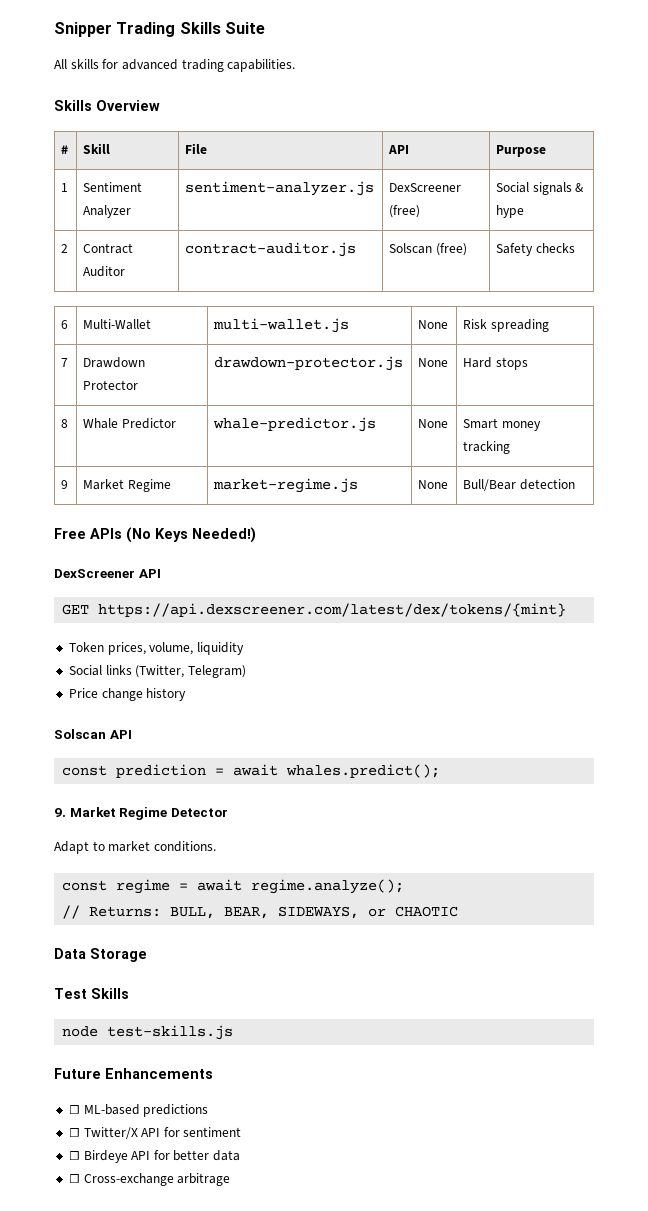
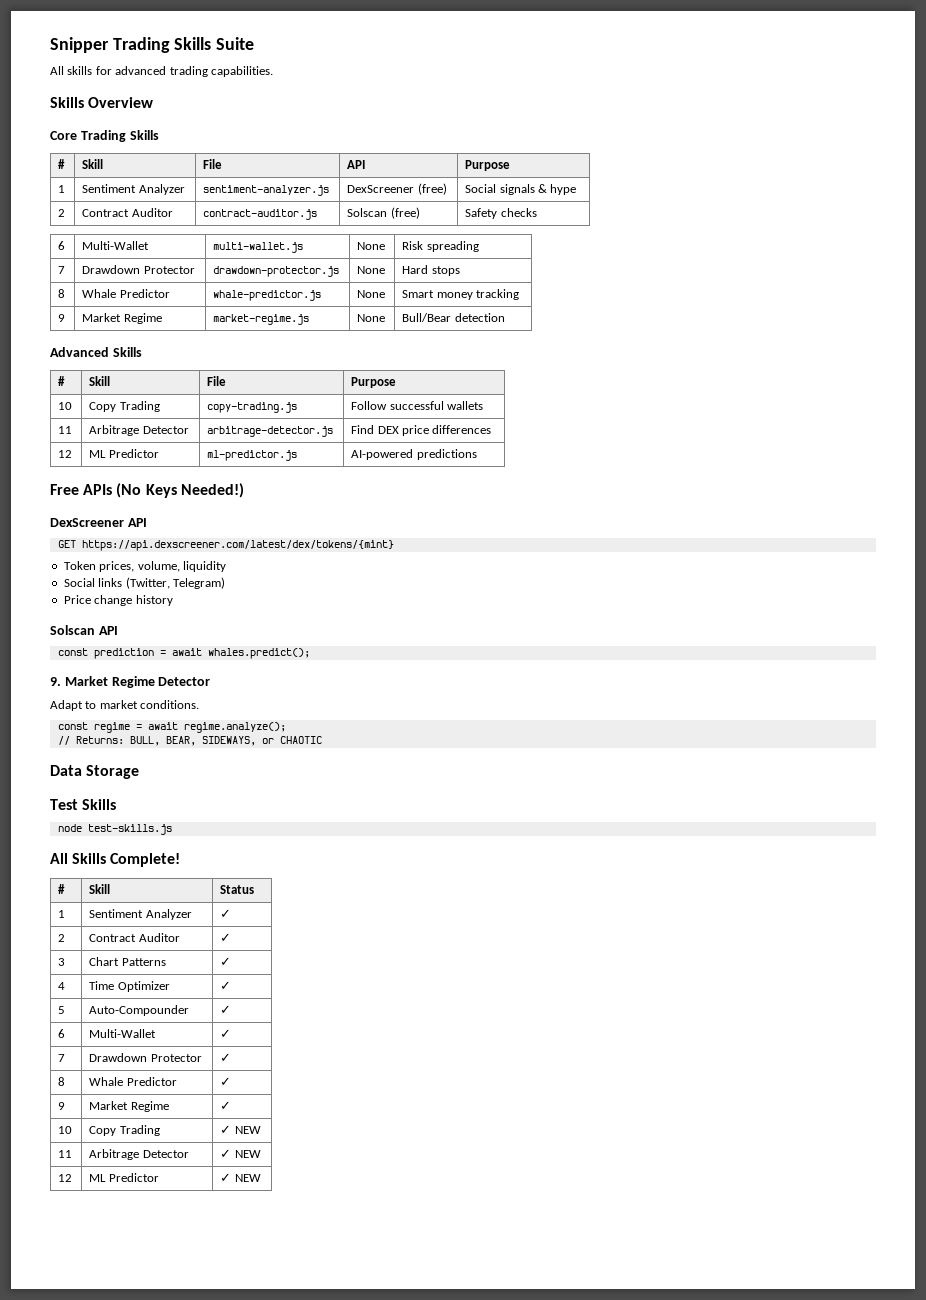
+ Core Trading Skills
+ Advanced Skills
+ # | Skill | File | Purpose
+ 10 | Copy Trading | copy-trading.js | Follow successful wallets
+ 11 | Arbitrage Detector | arbitrage-detector.js | Find DEX price differences
+ 12 | ML Predictor | ml-predictor.js | AI-powered predictions
- Future Enhancements
- ☐ ML-based predictions
- ☐ Twitter/X API for sentiment
- ☐ Birdeye API for better data
- ☐ Cross-exchange arbitrage
+ All Skills Complete!
+ # | Skill | Status
+ 1 | Sentiment Analyzer | ✓
+ 2 | Contract Auditor | ✓
+ 3 | Chart Patterns | ✓
+ 4 | Time Optimizer | ✓
+ 5 | Auto-Compounder | ✓
+ 6 | Multi-Wallet | ✓
+ 7 | Drawdown Protector | ✓
+ 8 | Whale Predictor | ✓
+ 9 | Market Regime | ✓
+ 10 | Copy Trading | ✓ NEW
+ 11 | Arbitrage Detector | ✓ NEW
+ 12 | ML Predictor | ✓ NEW

